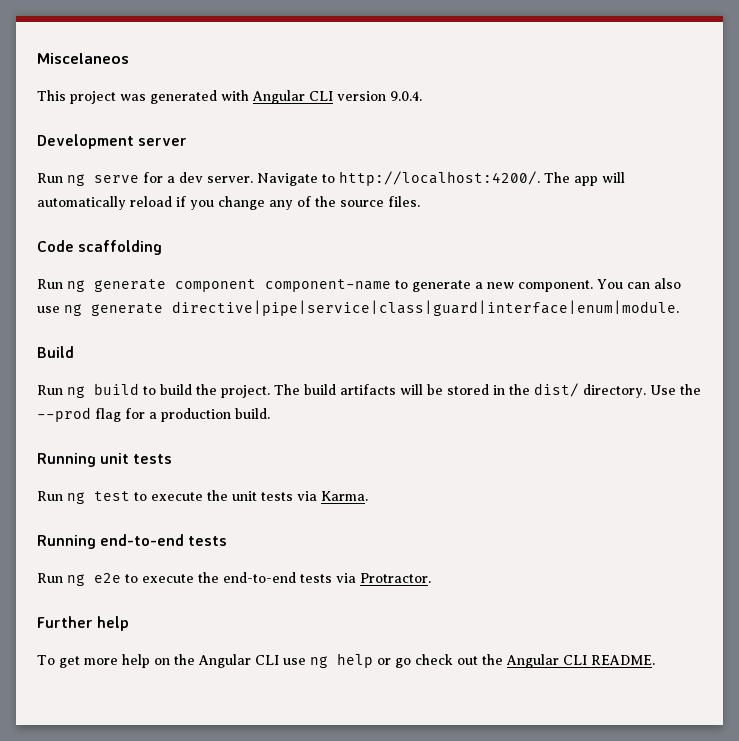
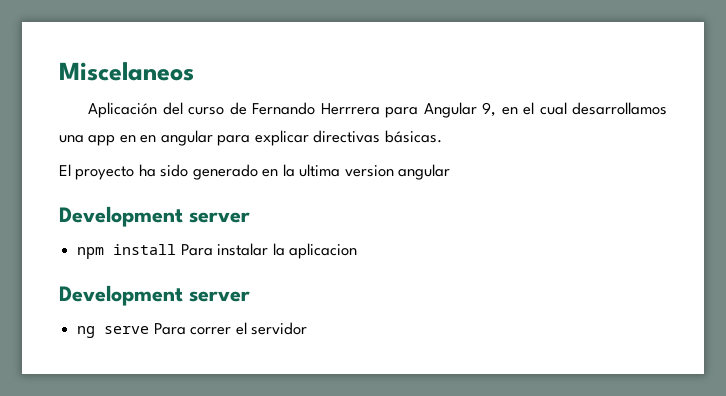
- This project was generated with Angular CLI version 9.0.4.
+ Aplicación del curso de Fernando Herrrera para Angular 9, en el cual desarrollamos una app en en angular para explicar directivas básicas.
+ El proyecto ha sido generado en la ultima version angular
  Development server
- Run ng serve for a dev server. Navigate to http://localhost:4200/. The app will automatically reload if you change any of the source files.
- Code scaffolding
- Run ng generate component component-name to generate a new component. You can also use ng generate directive|pipe|service|class|guard|interface|enum|module.
- Build
- Run ng build to build the project. The build artifacts will be stored in the dist/ directory. Use the --prod flag for a production build.
- Running unit tests
- Run ng test to execute the unit tests via Karma.
- Running end-to-end tests
- Run ng e2e to execute the end-to-end tests via Protractor.
- Further help
- To get more help on the Angular CLI use ng help or go check out the Angular CLI README.
+ npm install Para instalar la aplicacion
+ Development server
+ ng serve Para correr el servidor

